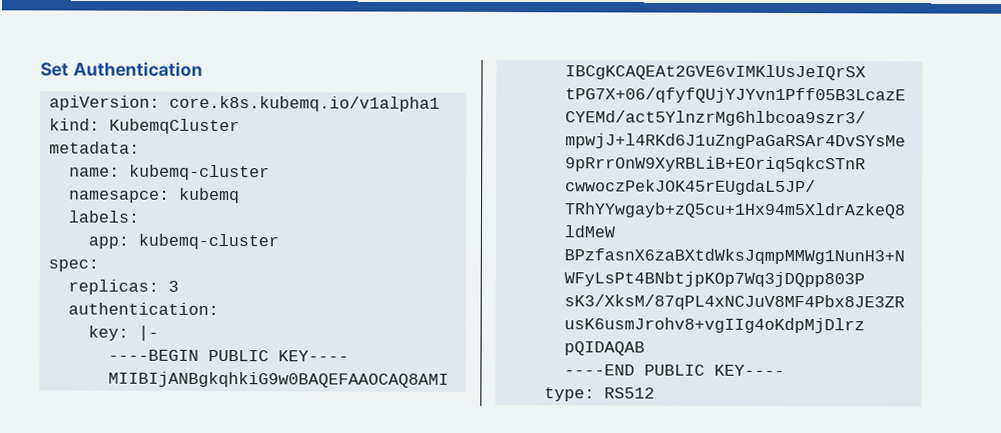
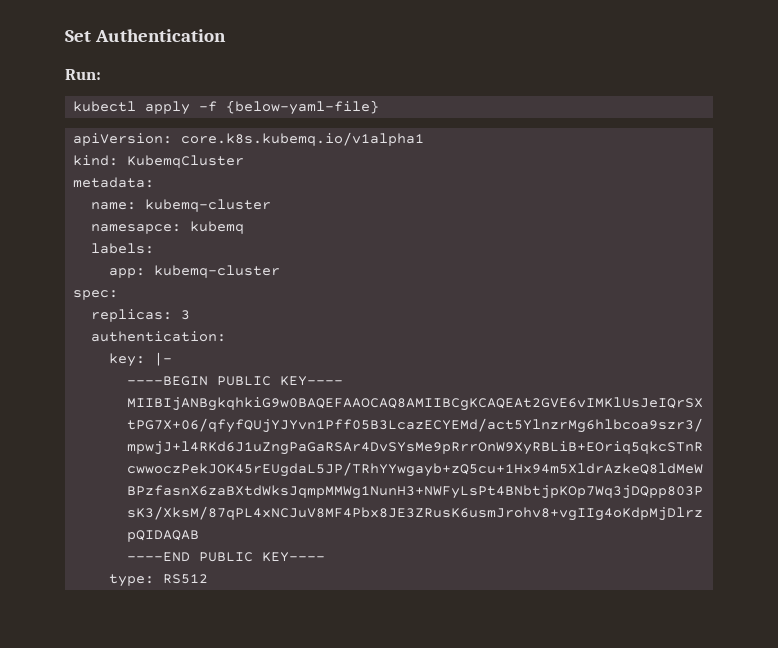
+ Run:
+ kubectl apply -f {below-yaml-file}

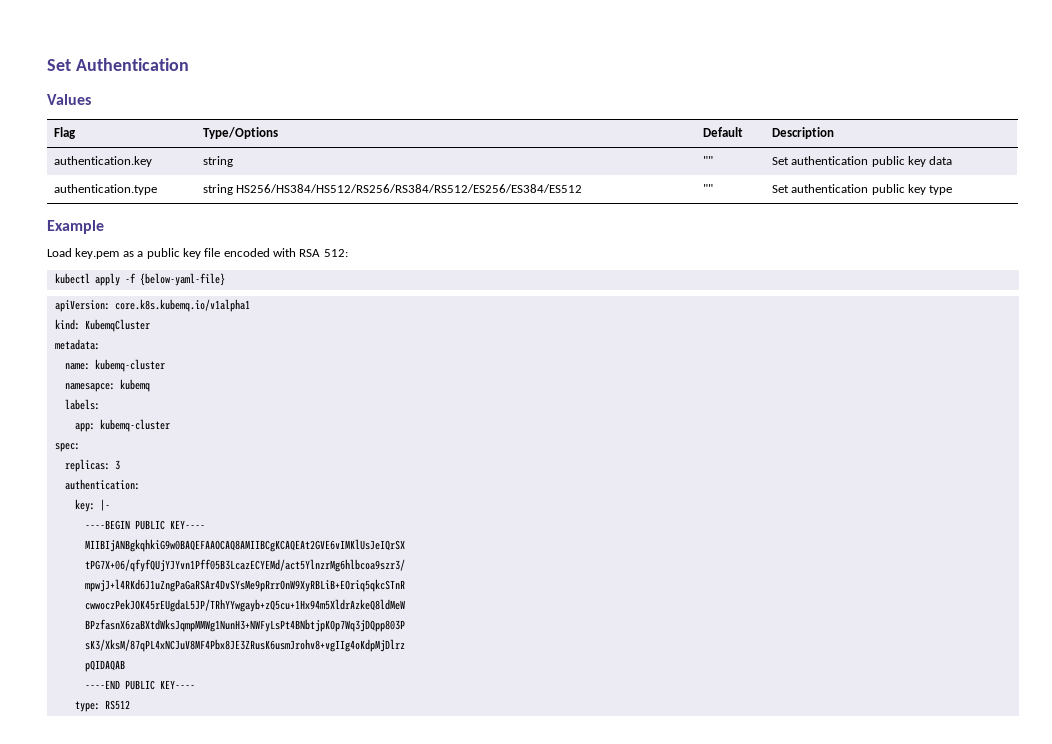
- Run:
+ Values
+ Flag | Type/Options | Default | Description
+ authentication.key | string | "" | Set authentication public key data
+ authentication.type | string HS256/HS384/HS512/RS256/RS384/RS512/ES256/ES384/ES512 | "" | Set authentication public key type
+ Example
+ Load key.pem as a public key file encoded with RSA 512:

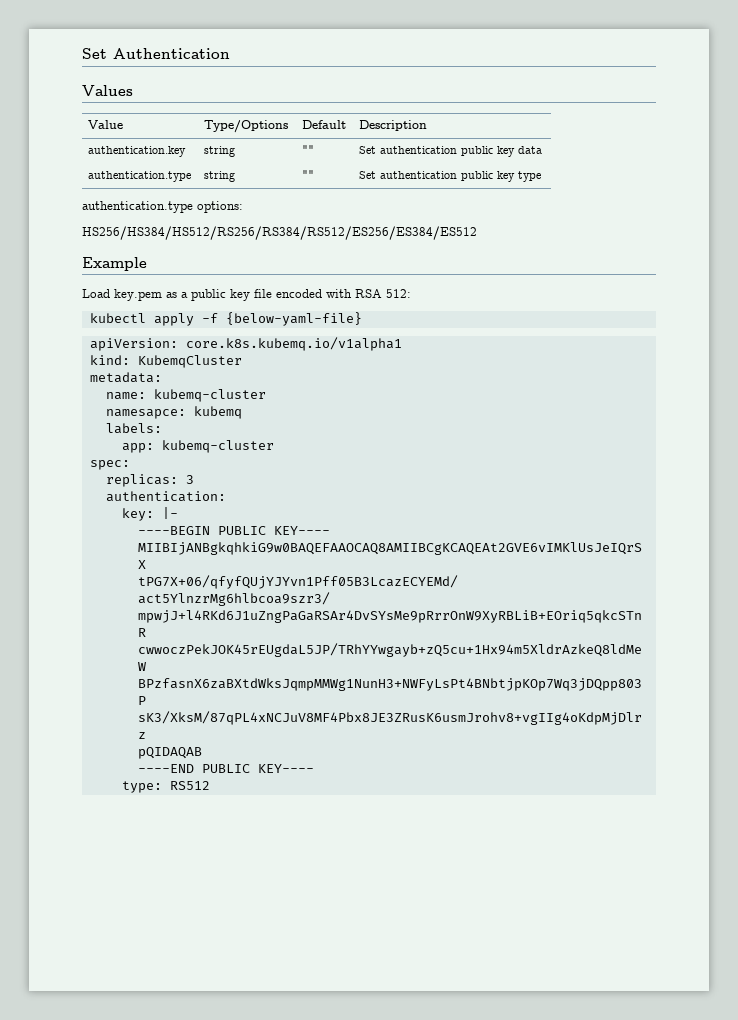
- Flag | Type/Options | Default | Description
+ Value | Type/Options | Default | Description
- authentication.type | string HS256/HS384/HS512/RS256/RS384/RS512/ES256/ES384/ES512 | "" | Set authentication public key type
+ authentication.type | string | "" | Set authentication public key type
+ authentication.type options:
+ HS256/HS384/HS512/RS256/RS384/RS512/ES256/ES384/ES512

